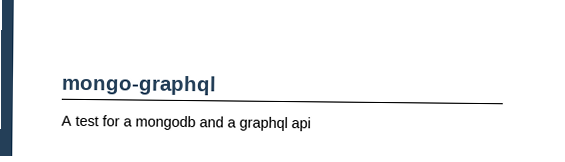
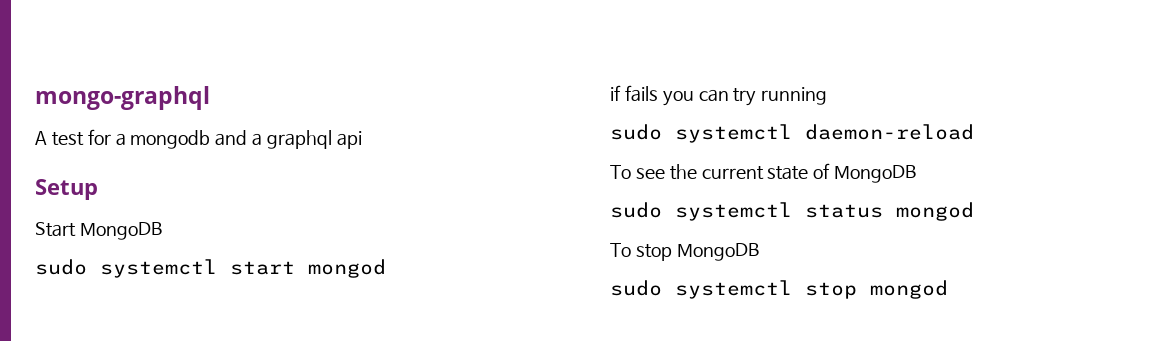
+ Setup
+ Start MongoDB
+ sudo systemctl start mongod
+ if fails you can try running
+ sudo systemctl daemon-reload
+ To see the current state of MongoDB
+ sudo systemctl status mongod
+ To stop MongoDB
+ sudo systemctl stop mongod

